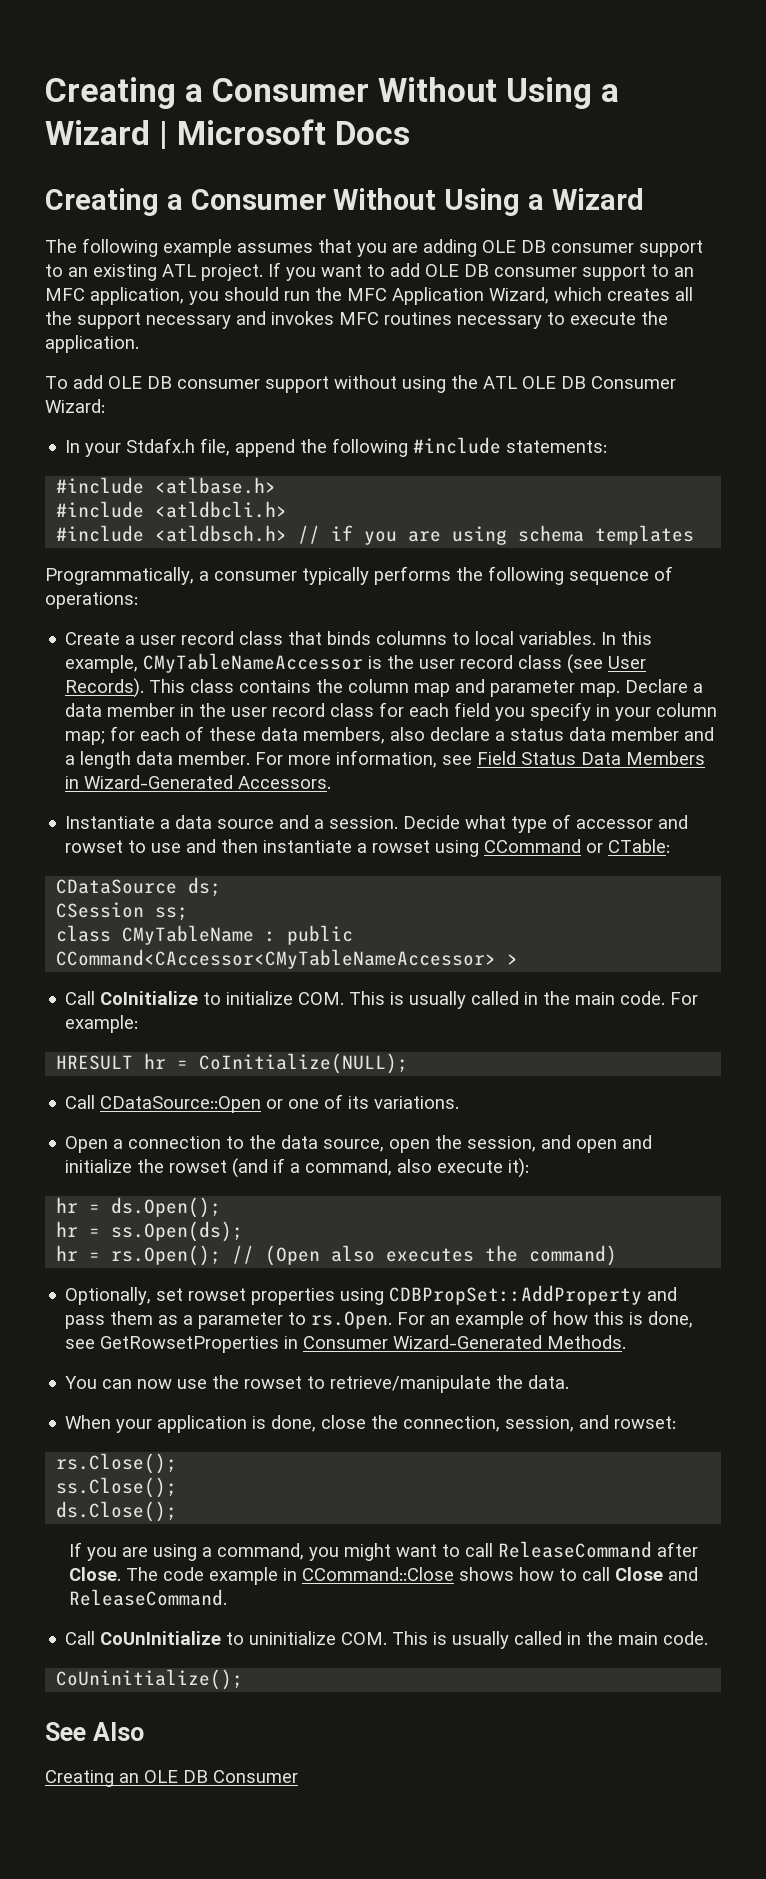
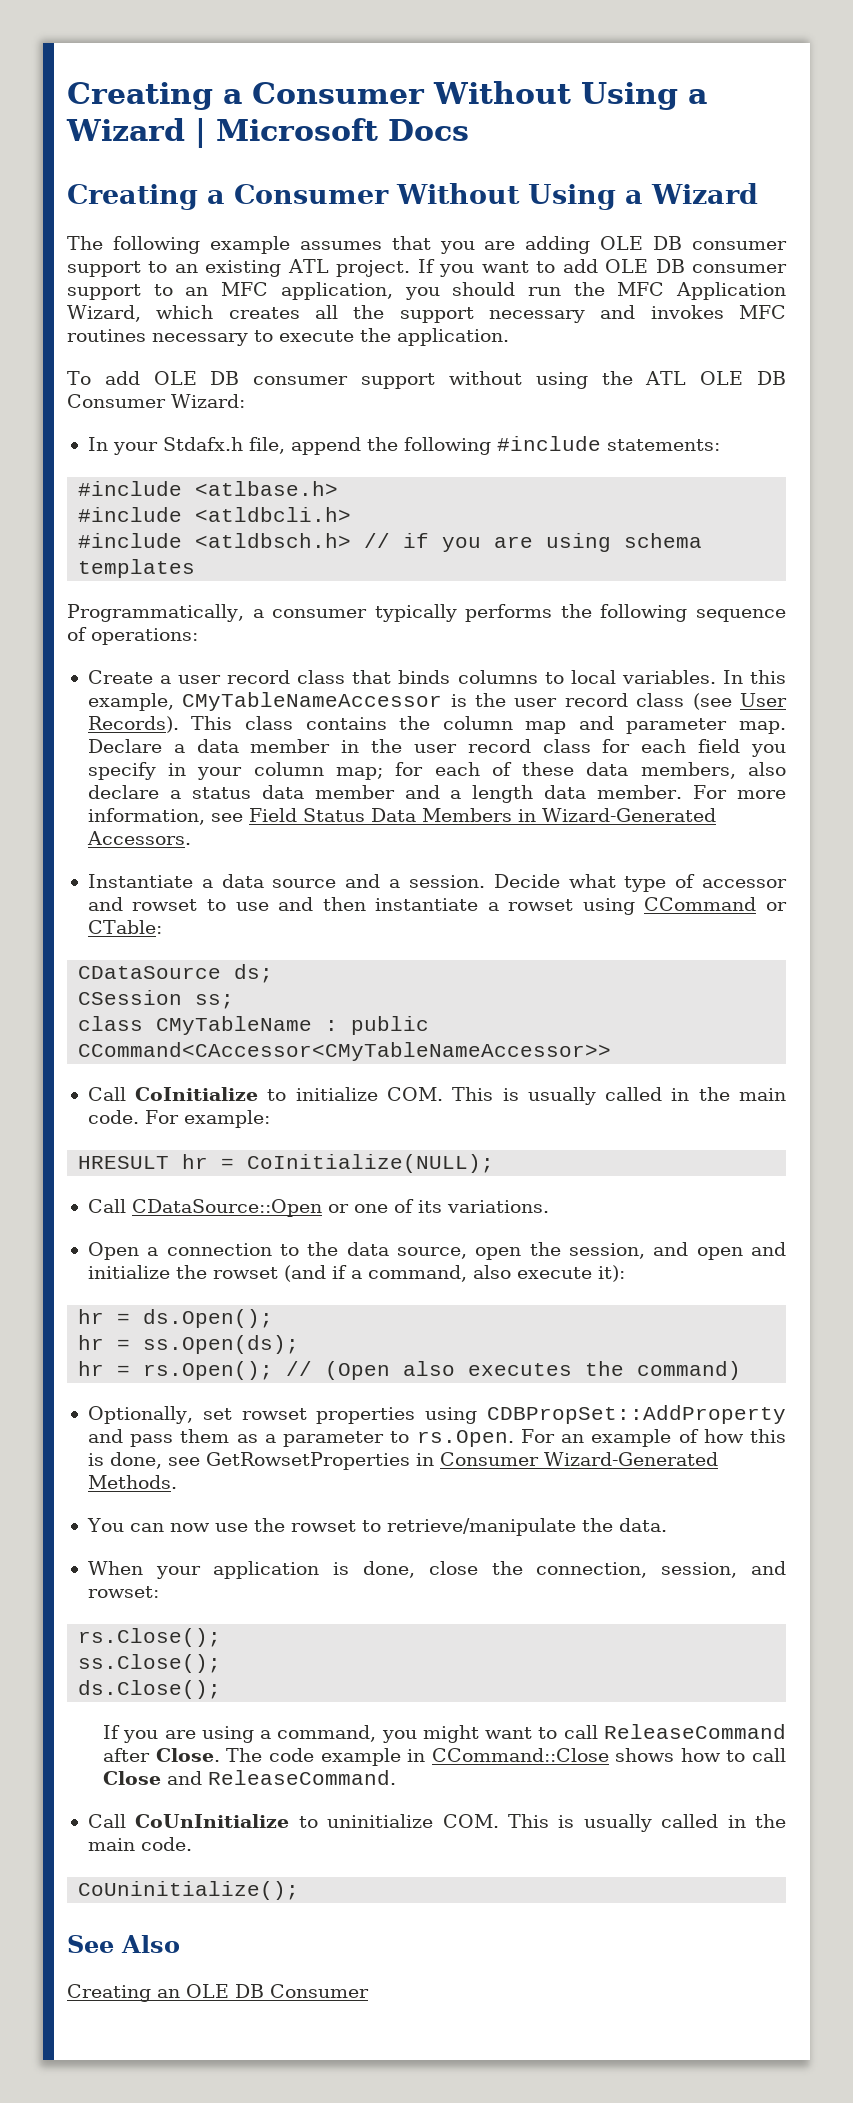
- class CMyTableName : public CCommand<CAccessor<CMyTableNameAccessor> >
+ class CMyTableName : public CCommand<CAccessor<CMyTableNameAccessor>>

